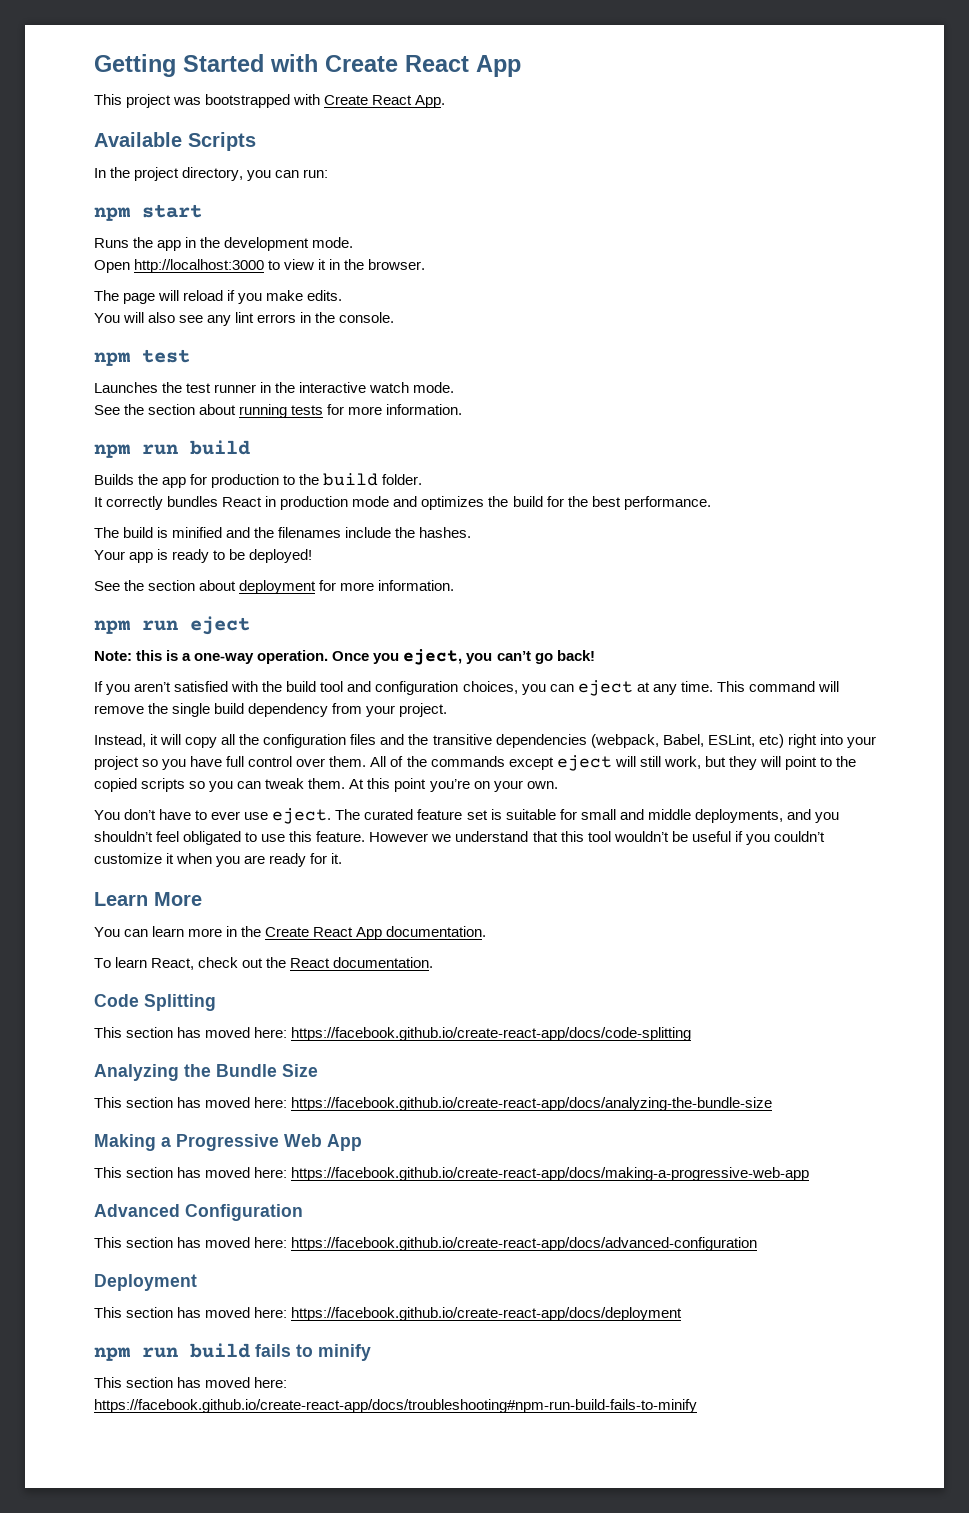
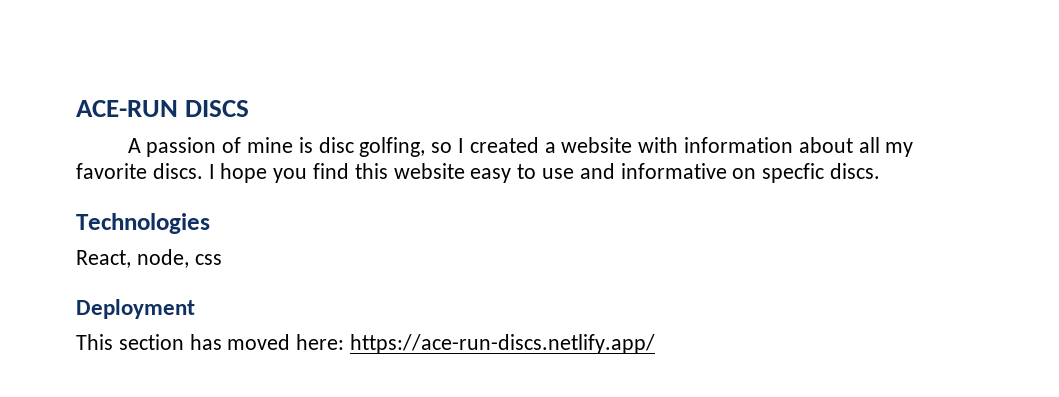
- Getting Started with Create React App
- This project was bootstrapped with Create React App.
- Available Scripts
- In the project directory, you can run:
- npm start
- Runs the app in the development mode.
- Open http://localhost:3000 to view it in the browser.
- The page will reload if you make edits.
- You will also see any lint errors in the console.
- npm test
- Launches the test runner in the interactive watch mode.
- See the section about running tests for more information.
- npm run build
- Builds the app for production to the build folder.
- It correctly bundles React in production mode and optimizes the build for the best performance.
- The build is minified and the filenames include the hashes.
- Your app is ready to be deployed!
- See the section about deployment for more information.
- npm run eject
- Note: this is a one-way operation. Once you eject, you can’t go back!
- If you aren’t satisfied with the build tool and configuration choices, you can eject at any time. This command will remove the single build dependency from your project.
- Instead, it will copy all the configuration files and the transitive dependencies (webpack, Babel, ESLint, etc) right into your project so you have full control over them. All of the commands except eject will still work, but they will point to the copied scripts so you can tweak them. At this point you’re on your own.
- You don’t have to ever use eject. The curated feature set is suitable for small and middle deployments, and you shouldn’t feel obligated to use this feature. However we understand that this tool wouldn’t be useful if you couldn’t customize it when you are ready for it.
- Learn More
- You can learn more in the Create React App documentation.
- To learn React, check out the React documentation.
- Code Splitting
- This section has moved here: https://facebook.github.io/create-react-app/docs/code-splitting
- Analyzing the Bundle Size
- This section has moved here: https://facebook.github.io/create-react-app/docs/analyzing-the-bundle-size
- Making a Progressive Web App
- This section has moved here: https://facebook.github.io/create-react-app/docs/making-a-progressive-web-app
- Advanced Configuration
- This section has moved here: https://facebook.github.io/create-react-app/docs/advanced-configuration
+ ACE-RUN DISCS
+ A passion of mine is disc golfing, so I created a website with information about all my favorite discs. I hope you find this website easy to use and informative on specfic discs.
+ Technologies
+ React, node, css
- This section has moved here: https://facebook.github.io/create-react-app/docs/deployment
- npm run build fails to minify
- This section has moved here: https://facebook.github.io/create-react-app/docs/troubleshooting#npm-run-build-fails-to-minify
+ This section has moved here: https://ace-run-discs.netlify.app/

